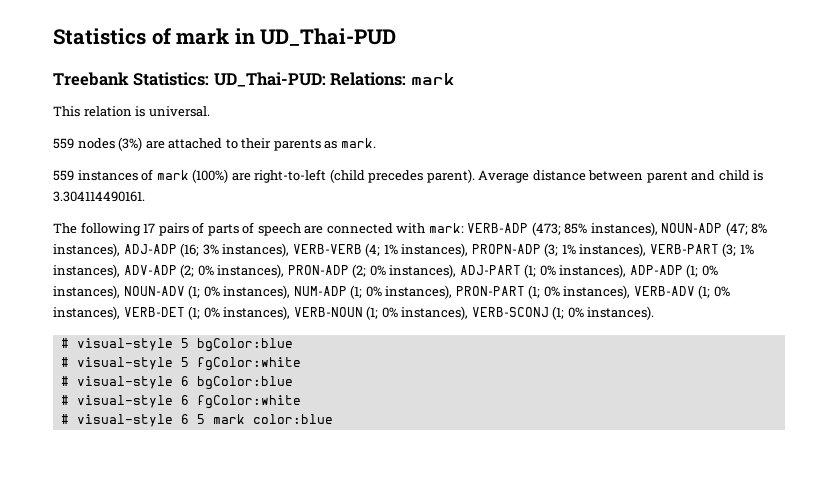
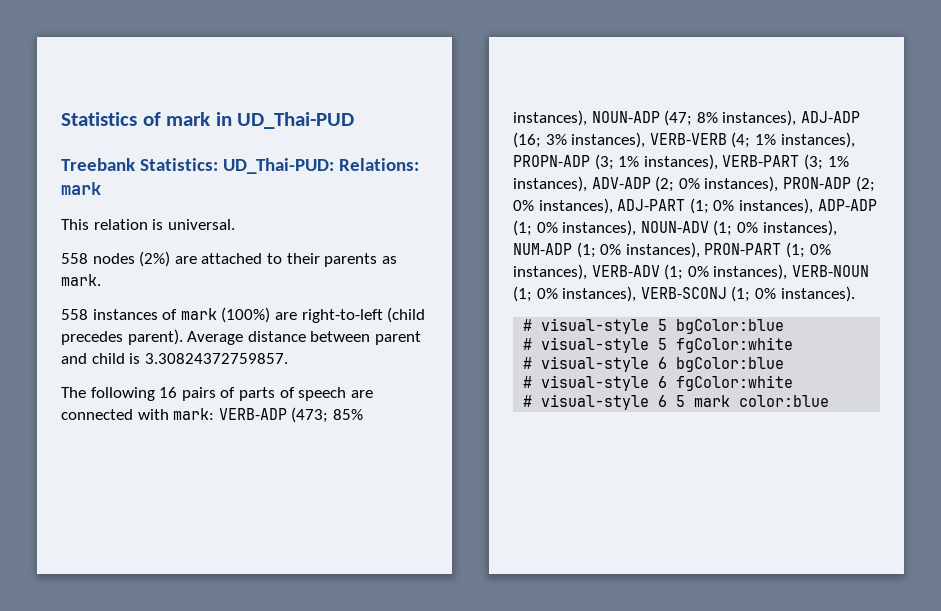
- 559 nodes (3%) are attached to their parents as mark.
+ 558 nodes (2%) are attached to their parents as mark.
- 559 instances of mark (100%) are right-to-left (child precedes parent).
+ 558 instances of mark (100%) are right-to-left (child precedes parent).
- Average distance between parent and child is 3.304114490161.
+ Average distance between parent and child is 3.30824372759857.
- The following 17 pairs of parts of speech are connected with mark:
+ The following 16 pairs of parts of speech are connected with mark:
- 0% instances), VERB-DET (1; 0% instances), VERB-NOUN (1;
+ 0% instances), VERB-NOUN (1;

